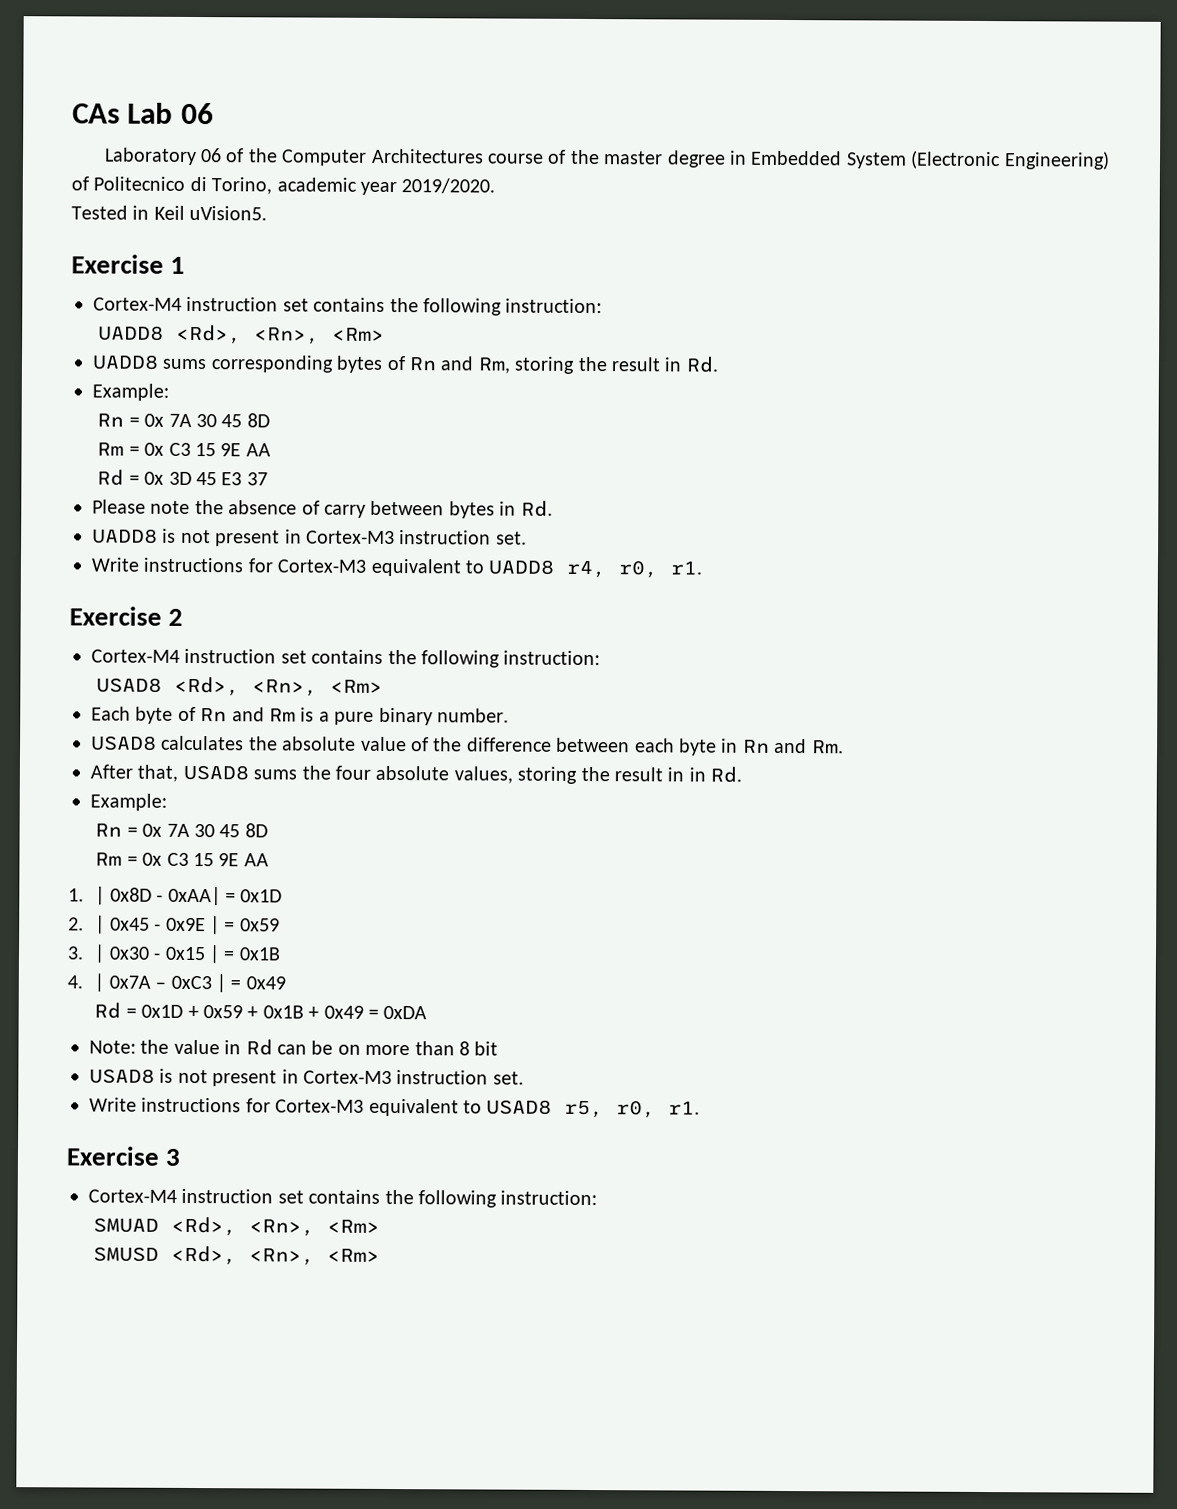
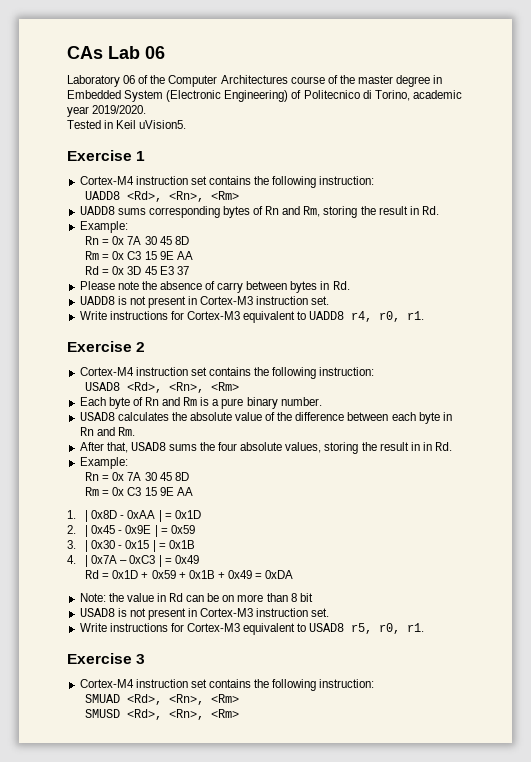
- 1. | 0x8D - 0xAA| = 0x1D
+ 1. | 0x8D - 0xAA | = 0x1D

